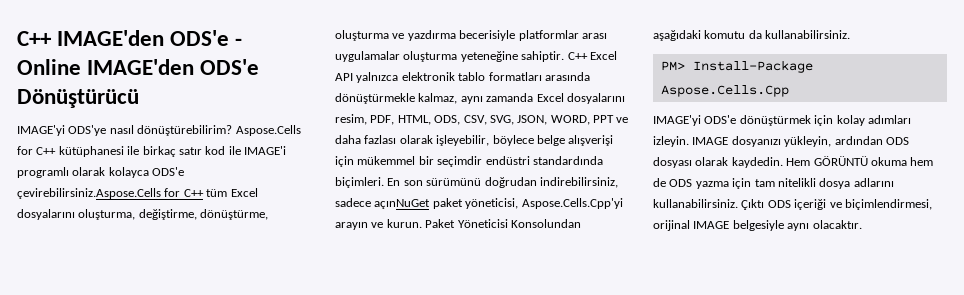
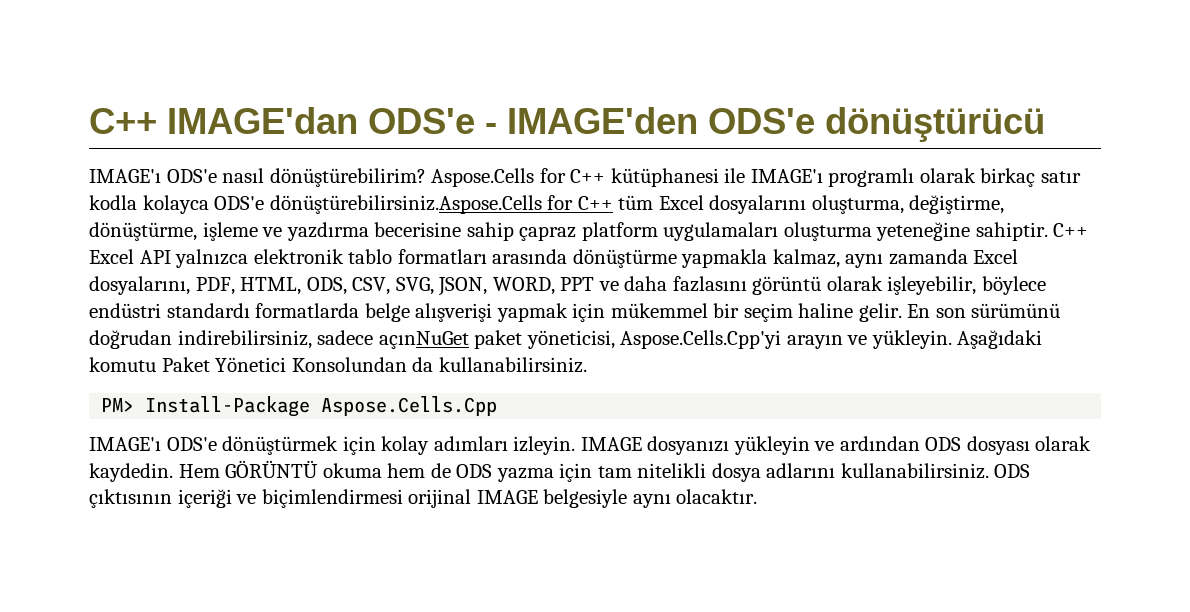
- C++ IMAGE'den ODS'e - Online IMAGE'den ODS'e Dönüştürücü
- IMAGE'yi ODS'ye nasıl dönüştürebilirim?
+ C++ IMAGE'dan ODS'e - IMAGE'den ODS'e dönüştürücü
+ IMAGE'ı ODS'e nasıl dönüştürebilirim?
- Aspose.Cells for C++ kütüphanesi ile birkaç satır kod ile IMAGE'i programlı olarak kolayca ODS'e çevirebilirsiniz.Aspose.Cells for C++ tüm Excel dosyalarını oluşturma, değiştirme, dönüştürme, oluşturma ve yazdırma becerisiyle platformlar arası uygulamalar oluşturma yeteneğine sahiptir.
+ Aspose.Cells for C++ kütüphanesi ile IMAGE'ı programlı olarak birkaç satır kodla kolayca ODS'e dönüştürebilirsiniz.Aspose.Cells for C++ tüm Excel dosyalarını oluşturma, değiştirme, dönüştürme, işleme ve yazdırma becerisine sahip çapraz platform uygulamaları oluşturma yeteneğine sahiptir.
- C++ Excel API yalnızca elektronik tablo formatları arasında dönüştürmekle kalmaz, aynı zamanda Excel dosyalarını resim, PDF, HTML, ODS, CSV, SVG, JSON, WORD, PPT ve daha fazlası olarak işleyebilir, böylece belge alışverişi için mükemmel bir seçimdir endüstri standardında biçimleri.
+ C++ Excel API yalnızca elektronik tablo formatları arasında dönüştürme yapmakla kalmaz, aynı zamanda Excel dosyalarını, PDF, HTML, ODS, CSV, SVG, JSON, WORD, PPT ve daha fazlasını görüntü olarak işleyebilir, böylece endüstri standardı formatlarda belge alışverişi yapmak için mükemmel bir seçim haline gelir.
- En son sürümünü doğrudan indirebilirsiniz, sadece açınNuGet paket yöneticisi, Aspose.Cells.Cpp'yi arayın ve kurun. Paket Yöneticisi Konsolundan aşağıdaki komutu da kullanabilirsiniz.
+ En son sürümünü doğrudan indirebilirsiniz, sadece açınNuGet paket yöneticisi, Aspose.Cells.Cpp'yi arayın ve yükleyin. Aşağıdaki komutu Paket Yönetici Konsolundan da kullanabilirsiniz.
- IMAGE'yi ODS'e dönüştürmek için kolay adımları izleyin.
+ IMAGE'ı ODS'e dönüştürmek için kolay adımları izleyin.
- IMAGE dosyanızı yükleyin, ardından ODS dosyası olarak kaydedin.
+ IMAGE dosyanızı yükleyin ve ardından ODS dosyası olarak kaydedin.
- Çıktı ODS içeriği ve biçimlendirmesi, orijinal IMAGE belgesiyle aynı olacaktır.
+ ODS çıktısının içeriği ve biçimlendirmesi orijinal IMAGE belgesiyle aynı olacaktır.

